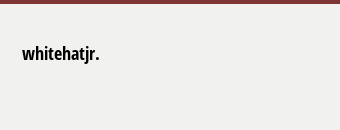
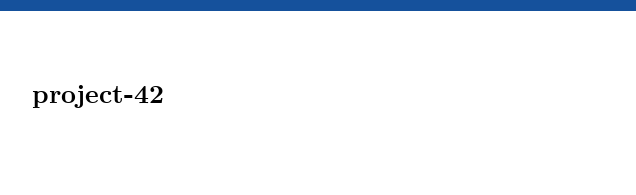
- whitehatjr.
+ project-42

